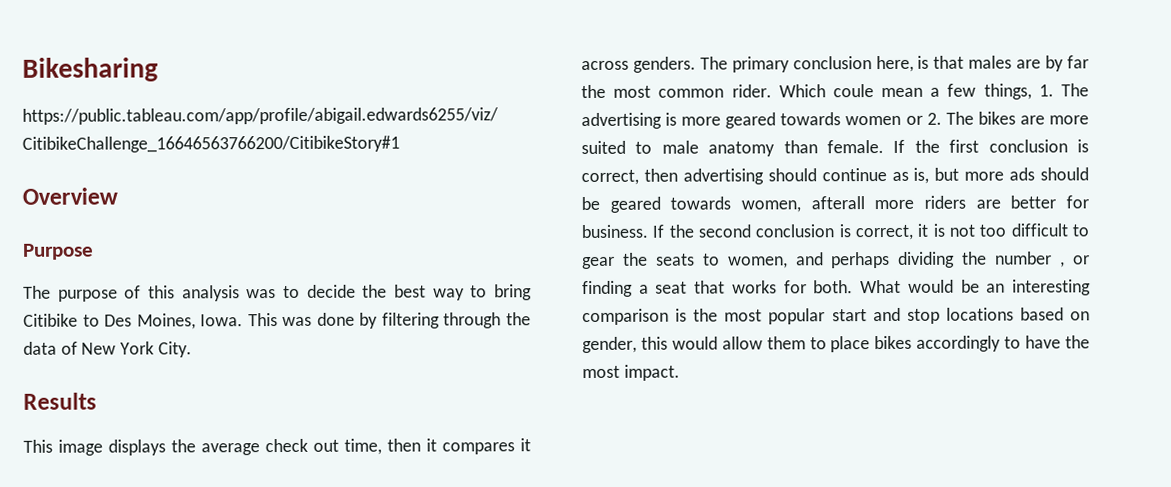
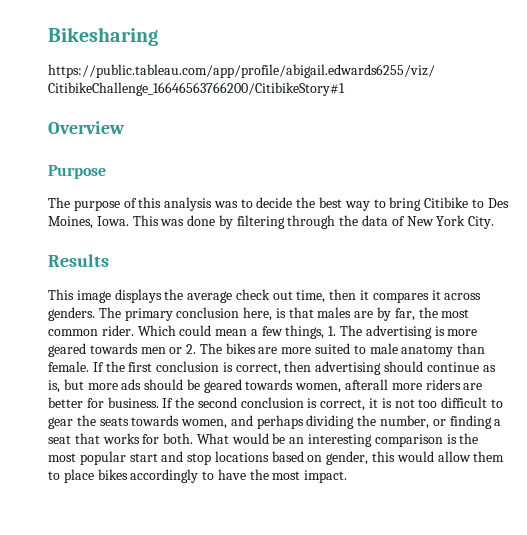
- The primary conclusion here, is that males are by far the most common rider.
+ The primary conclusion here, is that males are by far, the most common rider.
- Which coule mean a few things, 1. The advertising is more geared towards women or 2. The bikes are more suited to male anatomy than female.
+ Which could mean a few things, 1. The advertising is more geared towards men or 2. The bikes are more suited to male anatomy than female.
- If the second conclusion is correct, it is not too difficult to gear the seats to women, and perhaps dividing the number , or finding a seat that works for both.
+ If the second conclusion is correct, it is not too difficult to gear the seats towards women, and perhaps dividing the number, or finding a seat that works for both.

